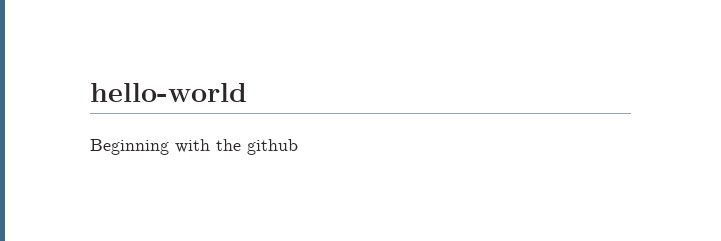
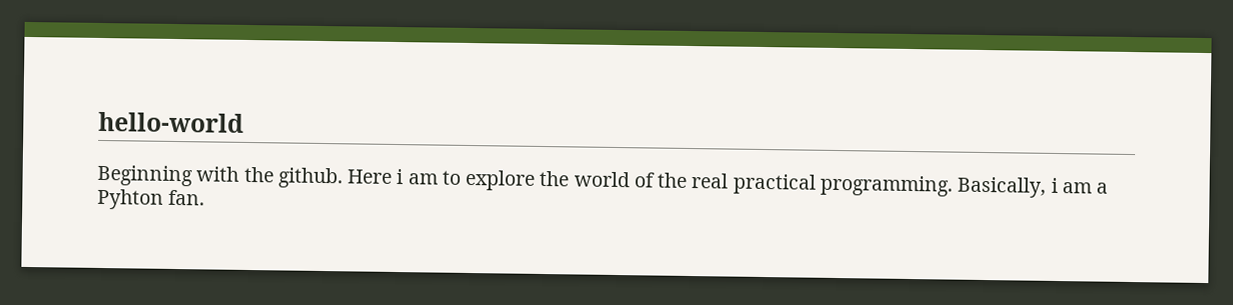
- Beginning with the github
+ Beginning with the github. Here i am to explore the world of the real practical programming. Basically, i am a Pyhton fan.

